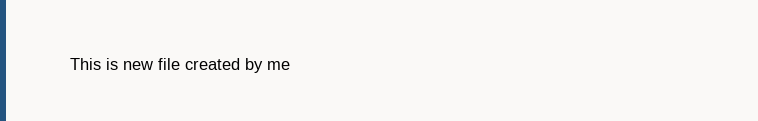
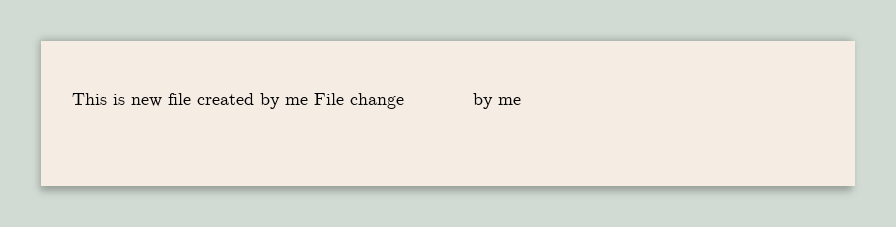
- This is new file created by me
+ This is new file created by me File change by me

